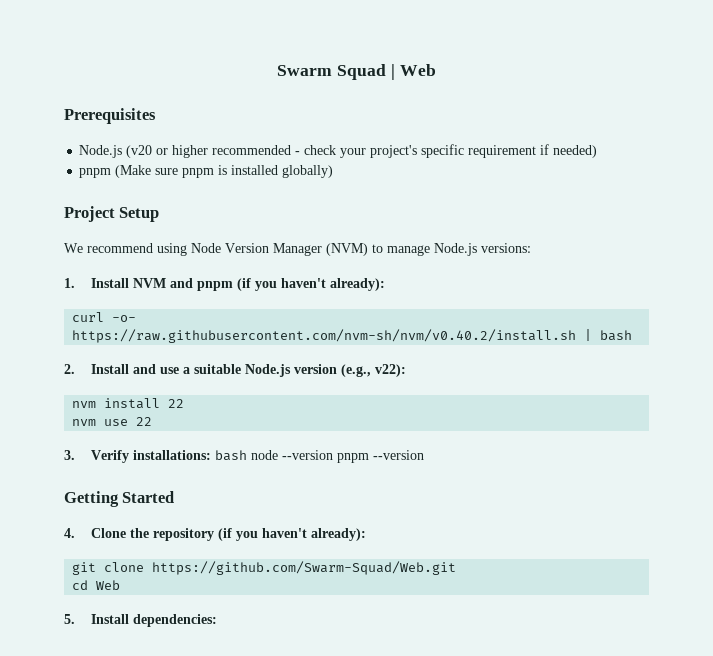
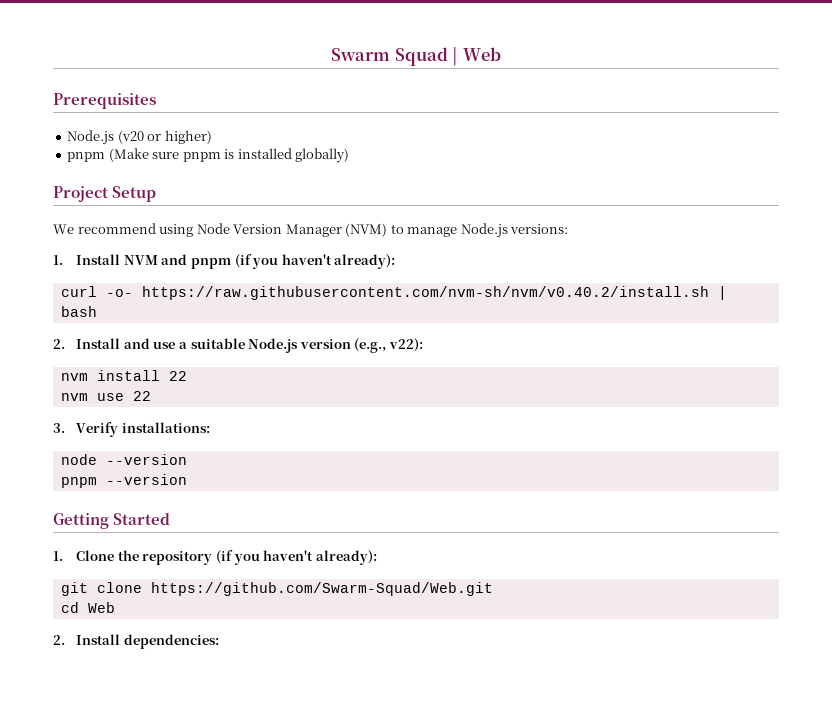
- Node.js (v20 or higher recommended - check your project's specific requirement if needed)
+ Node.js (v20 or higher)
- 3. Verify installations: bash node --version pnpm --version
+ 3. Verify installations:
+ node --version
+ pnpm --version
- 4. Clone the repository (if you haven't already):
+ 1. Clone the repository (if you haven't already):
- 5. Install dependencies:
+ 2. Install dependencies:

